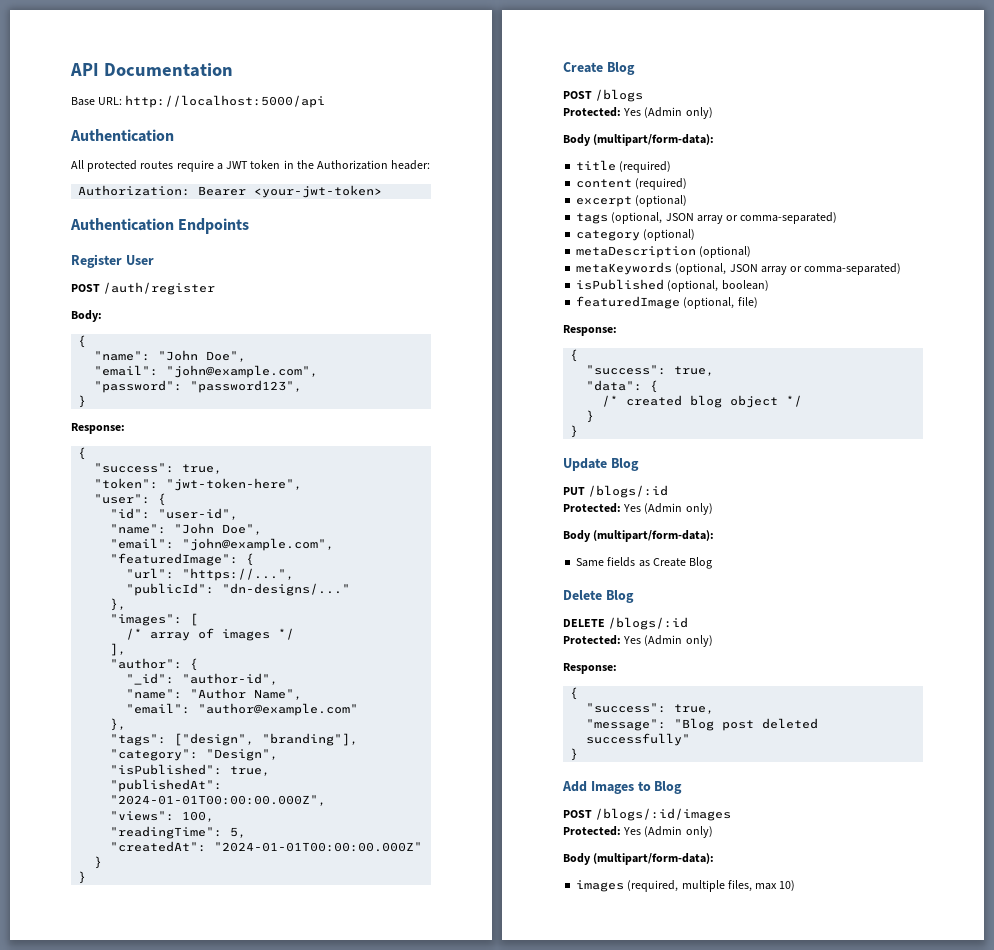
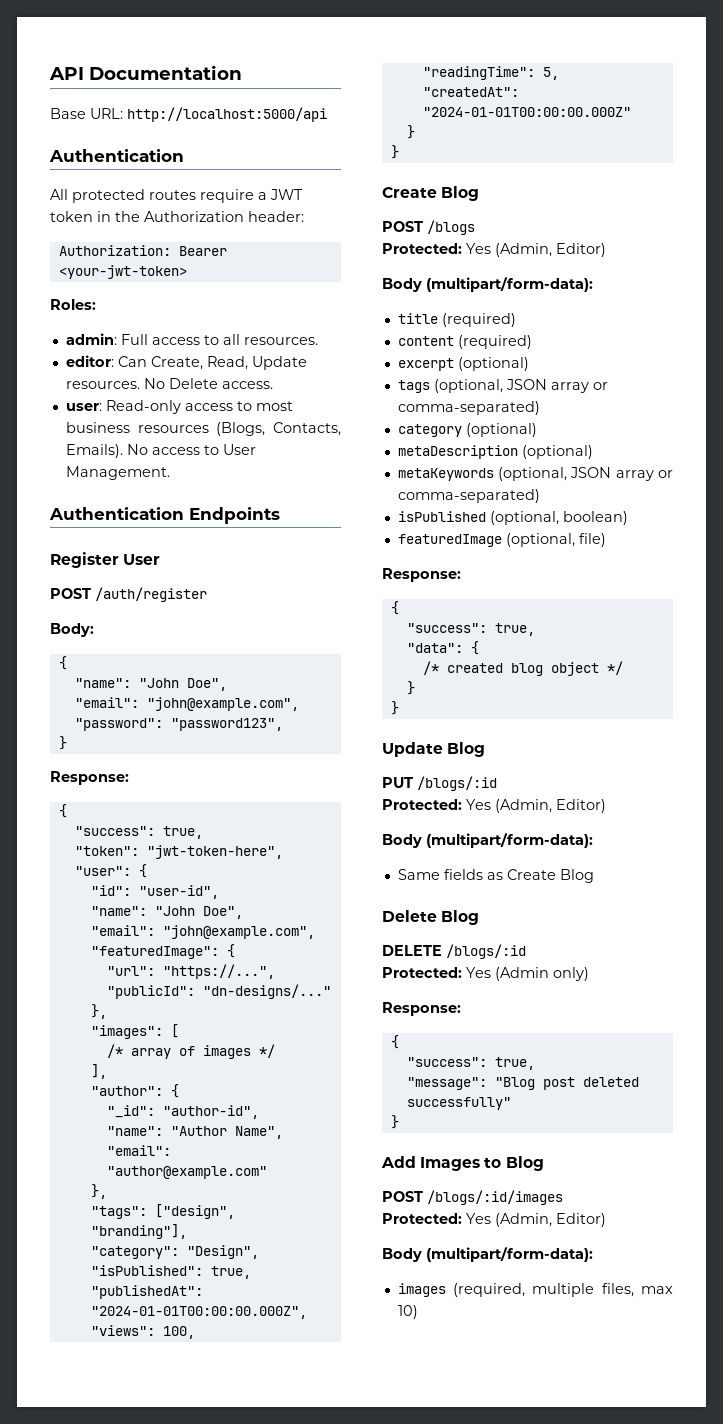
+ Roles:
+ admin: Full access to all resources.
+ editor: Can Create, Read, Update resources. No Delete access.
+ user: Read-only access to most business resources (Blogs, Contacts, Emails). No access to User Management.
  POST /blogs
- Protected: Yes (Admin only)
+ Protected: Yes (Admin, Editor)
  PUT /blogs/:id
- Protected: Yes (Admin only)
+ Protected: Yes (Admin, Editor)
  POST /blogs/:id/images
- Protected: Yes (Admin only)
+ Protected: Yes (Admin, Editor)

